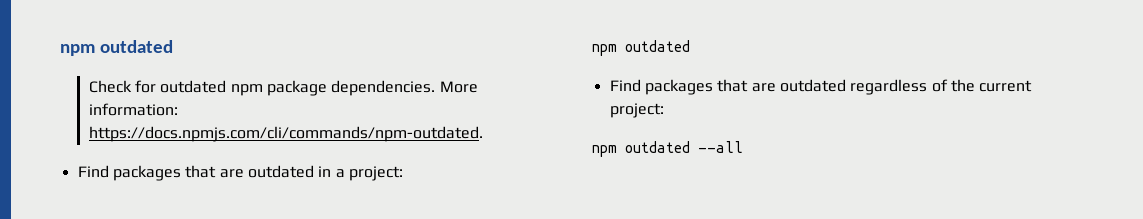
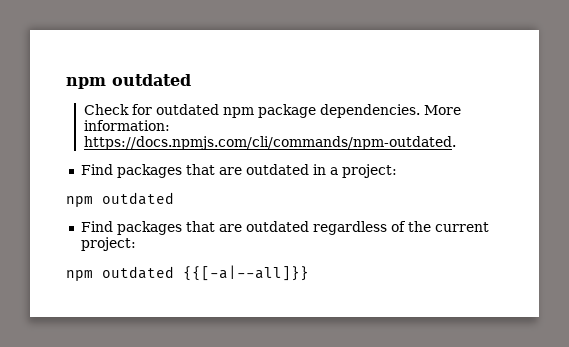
- npm outdated --all
+ npm outdated {{[-a|--all]}}

